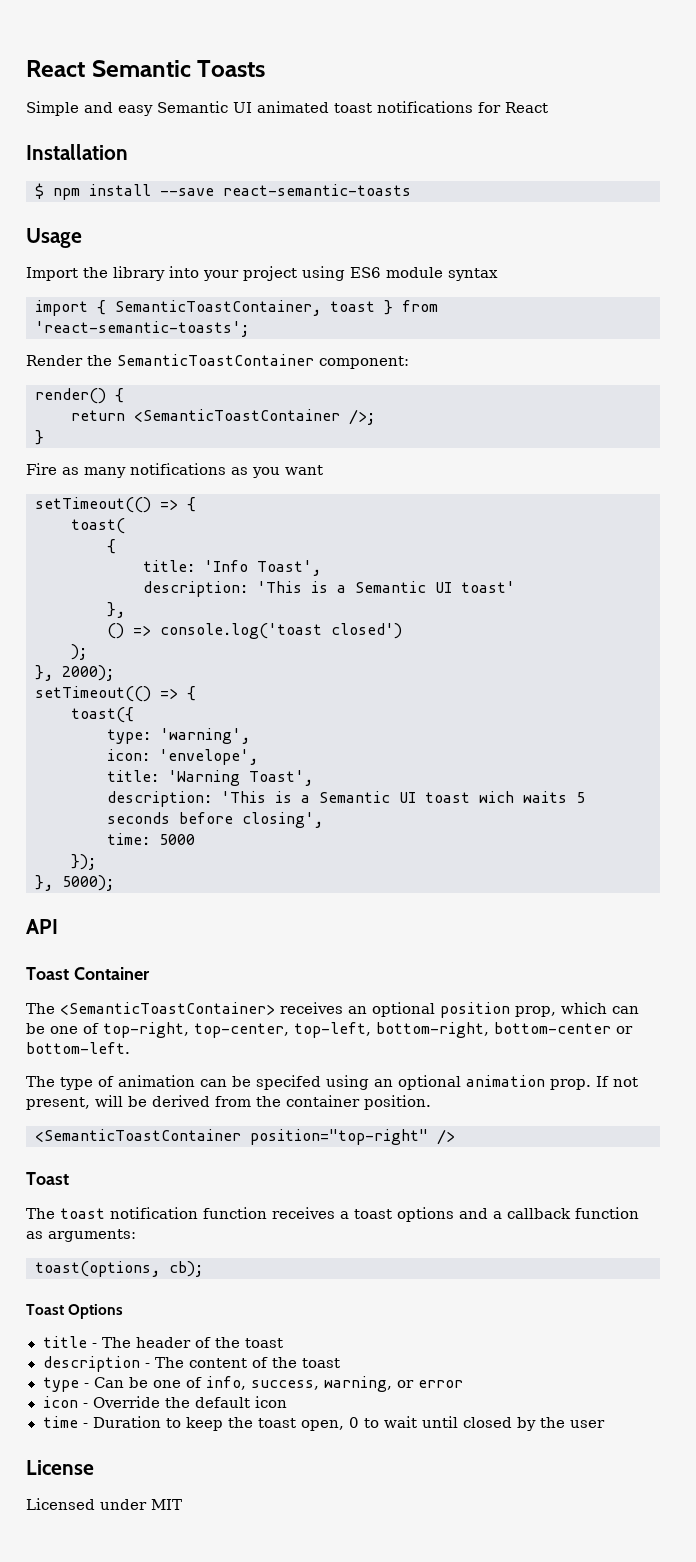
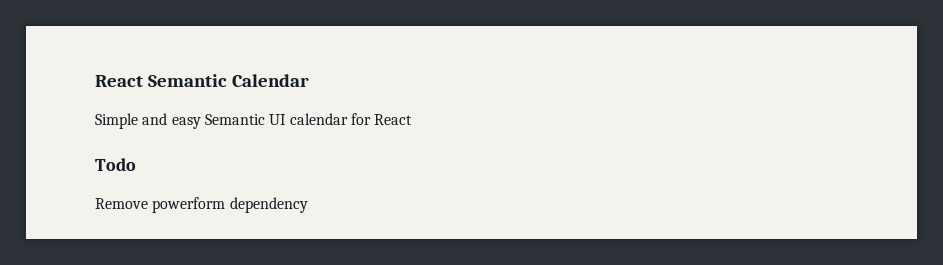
- React Semantic Toasts
+ React Semantic Calendar
- Simple and easy Semantic UI animated toast notifications for React
+ Simple and easy Semantic UI calendar for React
- Installation
- $ npm install --save react-semantic-toasts
- Usage
- Import the library into your project using ES6 module syntax
- import { SemanticToastContainer, toast } from 'react-semantic-toasts';
- Render the SemanticToastContainer component:
- render() {
- return <SemanticToastContainer />;
- }
- Fire as many notifications as you want
- setTimeout(() => {
- toast(
- {
- title: 'Info Toast',
- description: 'This is a Semantic UI toast'
- },
- () => console.log('toast closed')
- );
- }, 2000);
- setTimeout(() => {
- toast({
- type: 'warning',
- icon: 'envelope',
- title: 'Warning Toast',
- description: 'This is a Semantic UI toast wich waits 5 seconds before closing',
- time: 5000
- });
- }, 5000);
- API
- Toast Container
- The <SemanticToastContainer> receives an optional position prop, which can be one of top-right, top-center, top-left, bottom-right, bottom-center or bottom-left.
- The type of animation can be specifed using an optional animation prop. If not present, will be derived from the container position.
- <SemanticToastContainer position="top-right" />
- Toast
- The toast notification function receives a toast options and a callback function as arguments:
- toast(options, cb);
- Toast Options
- title - The header of the toast
- description - The content of the toast
- type - Can be one of info, success, warning, or error
- icon - Override the default icon
- time - Duration to keep the toast open, 0 to wait until closed by the user
- License
- Licensed under MIT
+ Todo
+ Remove powerform dependency

